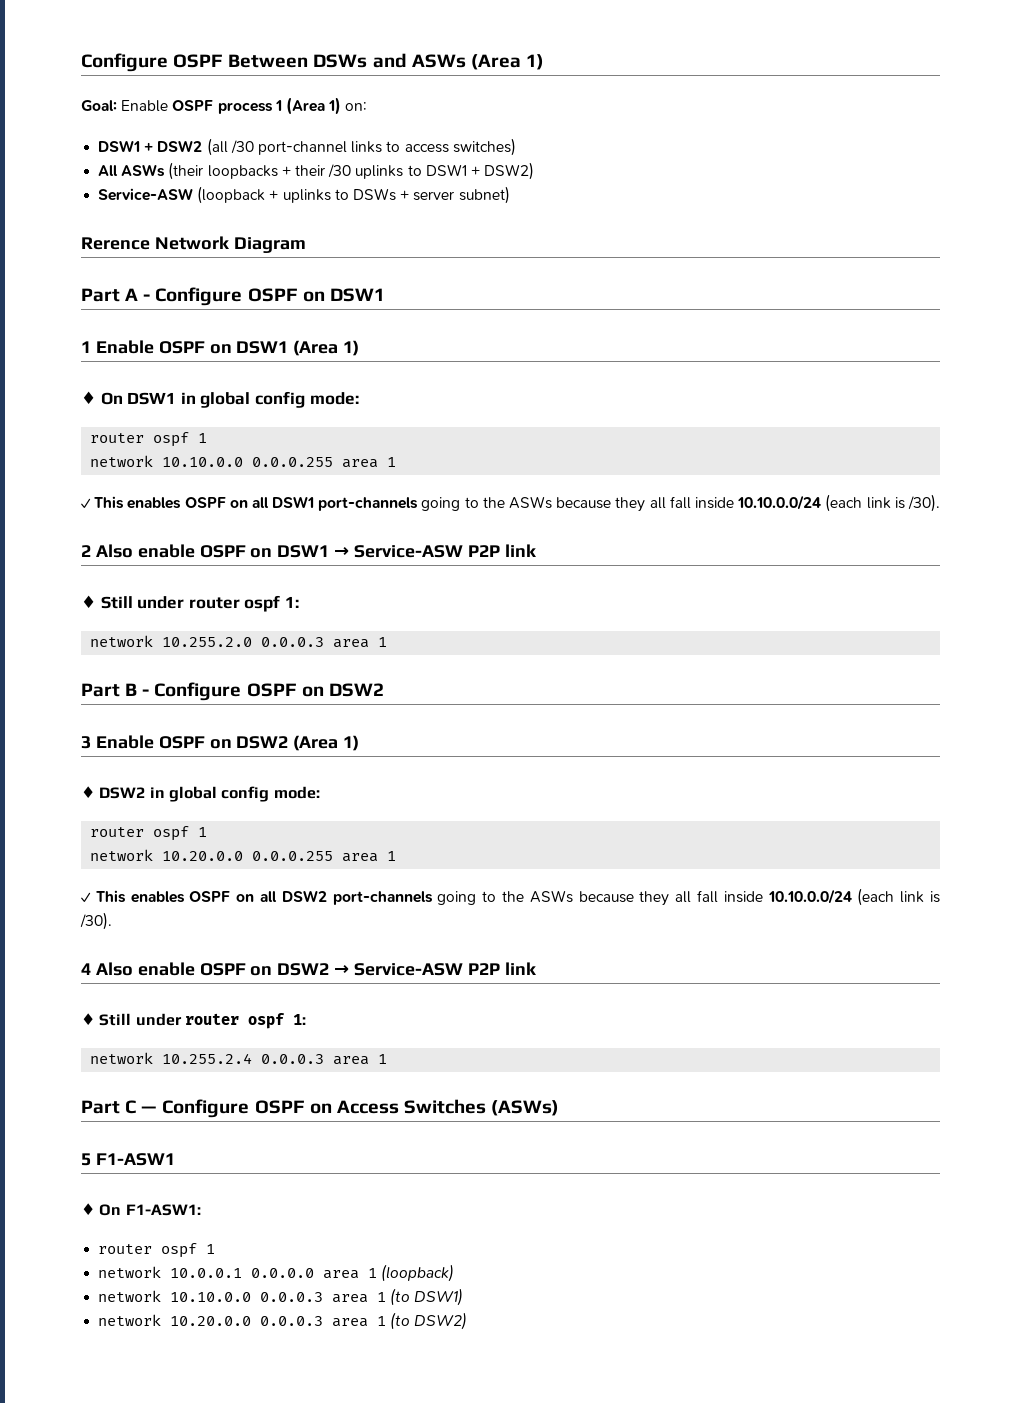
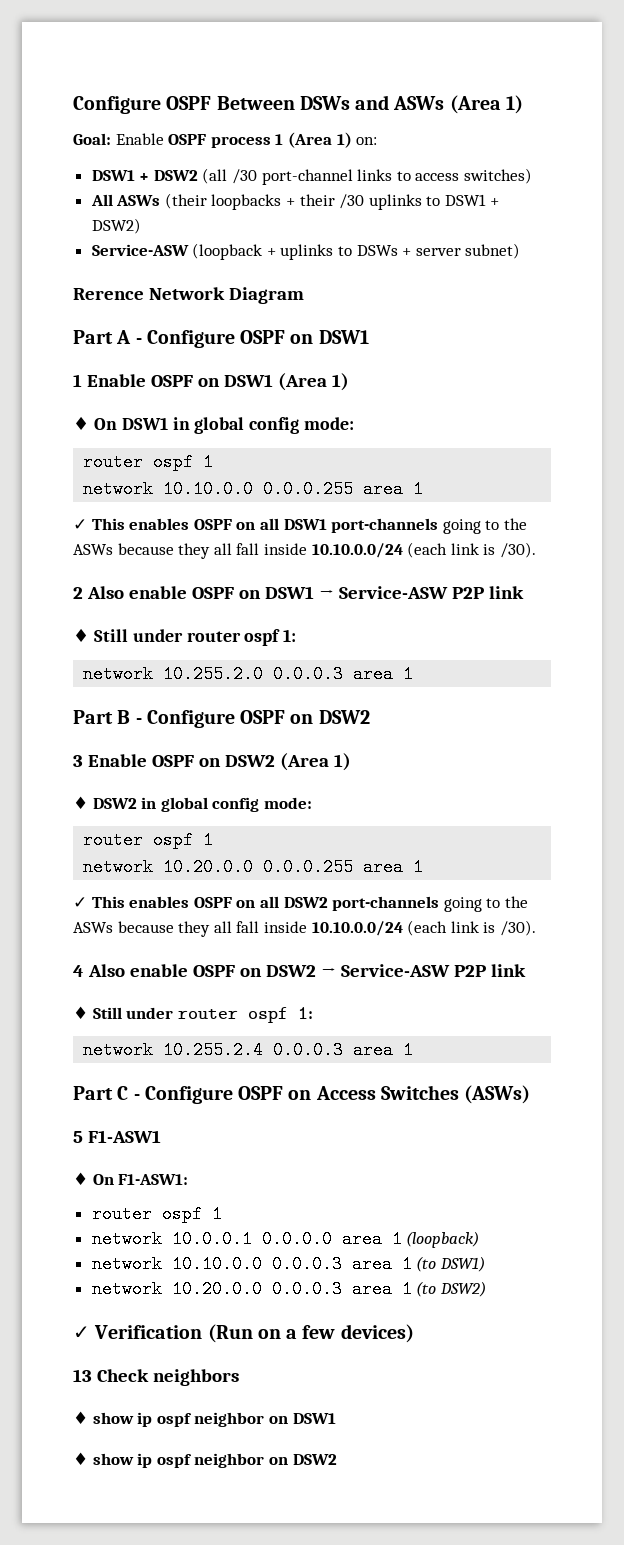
- Part C — Configure OSPF on Access Switches (ASWs)
+ Part C - Configure OSPF on Access Switches (ASWs)
+ ✓ Verification (Run on a few devices)
+ 13 Check neighbors
+ ♦ show ip ospf neighbor on DSW1
+ ♦ show ip ospf neighbor on DSW2

